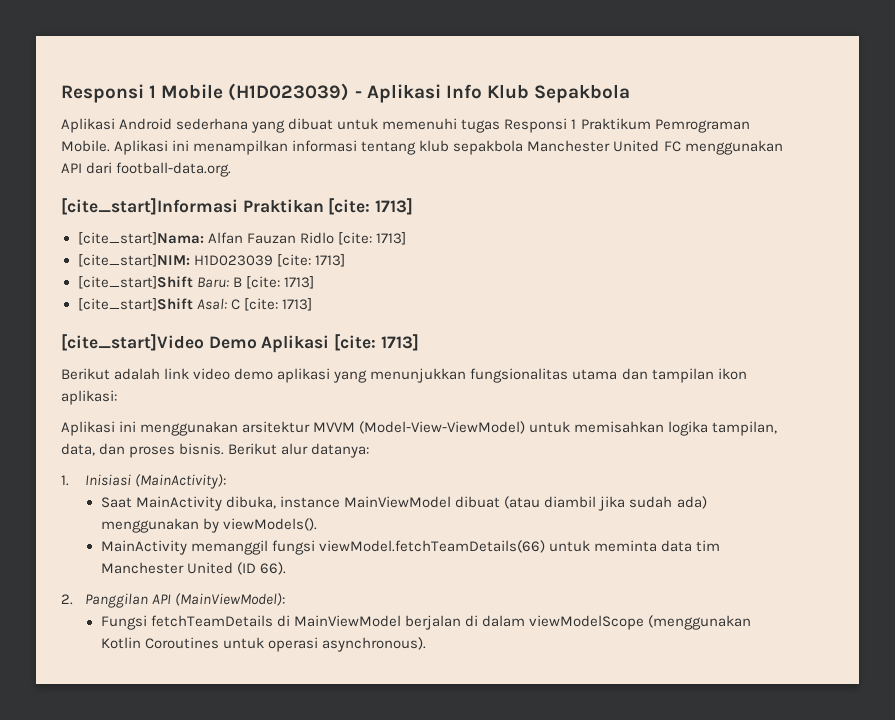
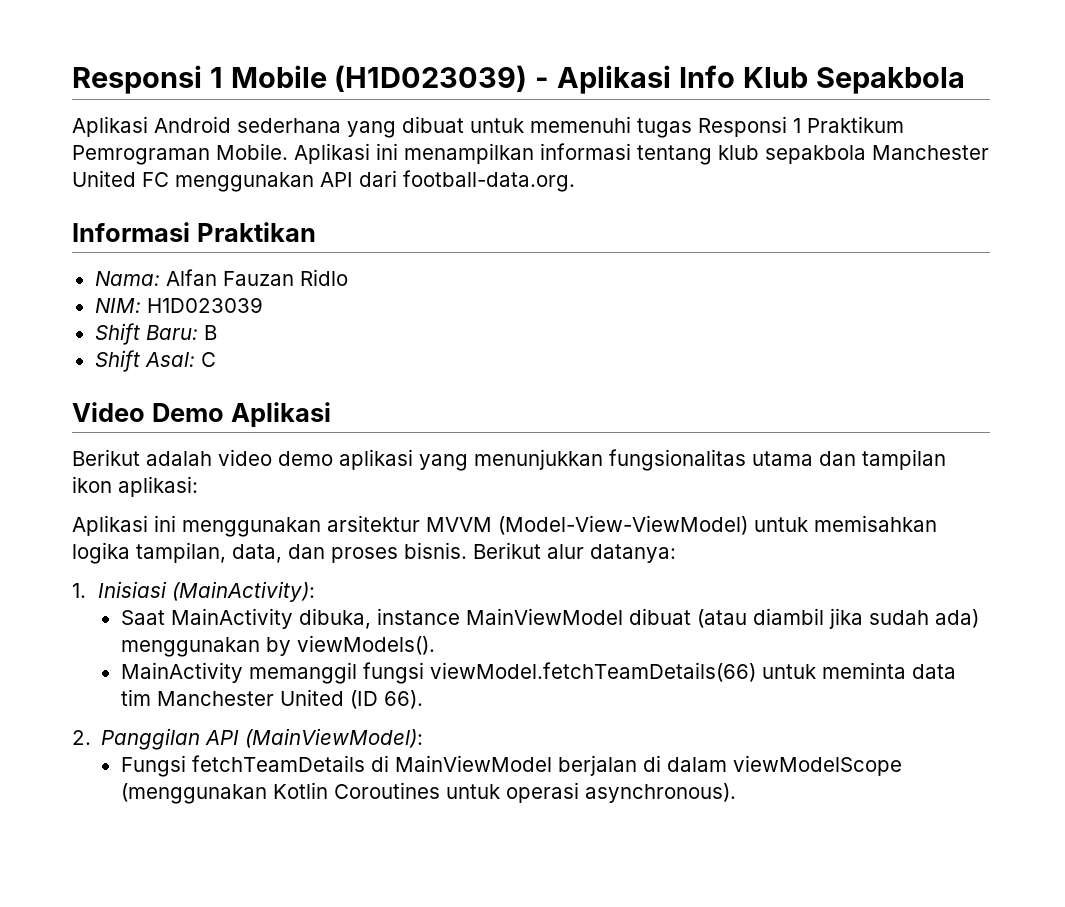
- [cite_start]Informasi Praktikan [cite: 1713]
- [cite_start]Nama: Alfan Fauzan Ridlo [cite: 1713]
- [cite_start]NIM: H1D023039 [cite: 1713]
- [cite_start]Shift Baru: B [cite: 1713]
- [cite_start]Shift Asal: C [cite: 1713]
- [cite_start]Video Demo Aplikasi [cite: 1713]
+ Informasi Praktikan
+ Nama: Alfan Fauzan Ridlo
+ NIM: H1D023039
+ Shift Baru: B
+ Shift Asal: C
+ Video Demo Aplikasi
- Berikut adalah link video demo aplikasi yang menunjukkan fungsionalitas utama dan tampilan ikon aplikasi:
+ Berikut adalah video demo aplikasi yang menunjukkan fungsionalitas utama dan tampilan ikon aplikasi:

